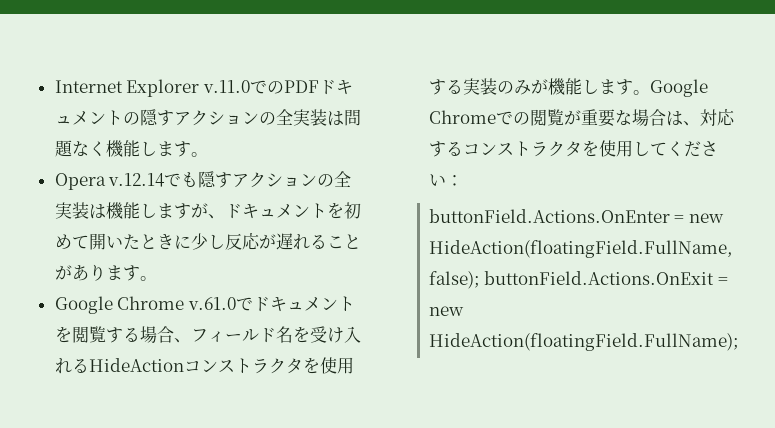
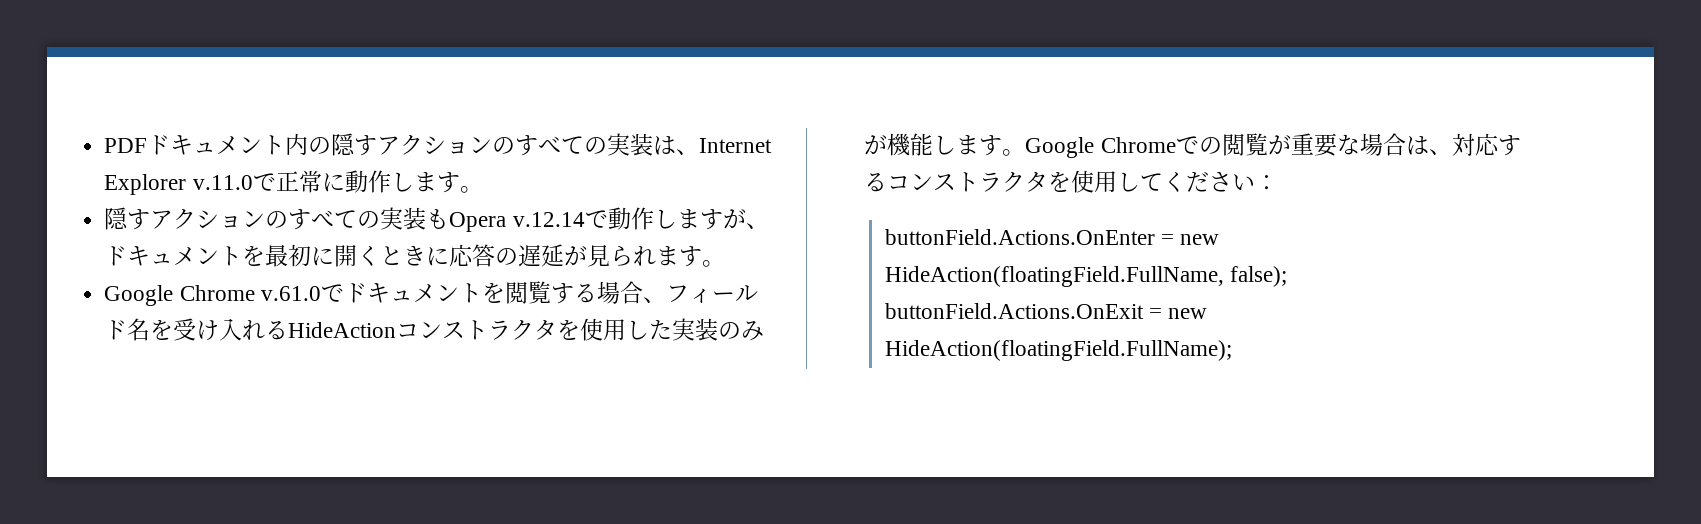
- Internet Explorer v.11.0でのPDFドキュメントの隠すアクションの全実装は問題なく機能します。
+ PDFドキュメント内の隠すアクションのすべての実装は、Internet Explorer v.11.0で正常に動作します。
- Opera v.12.14でも隠すアクションの全実装は機能しますが、ドキュメントを初めて開いたときに少し反応が遅れることがあります。
+ 隠すアクションのすべての実装もOpera v.12.14で動作しますが、ドキュメントを最初に開くときに応答の遅延が見られます。
- Google Chrome v.61.0でドキュメントを閲覧する場合、フィールド名を受け入れるHideActionコンストラクタを使用する実装のみが機能します。
+ Google Chrome v.61.0でドキュメントを閲覧する場合、フィールド名を受け入れるHideActionコンストラクタを使用した実装のみが機能します。

